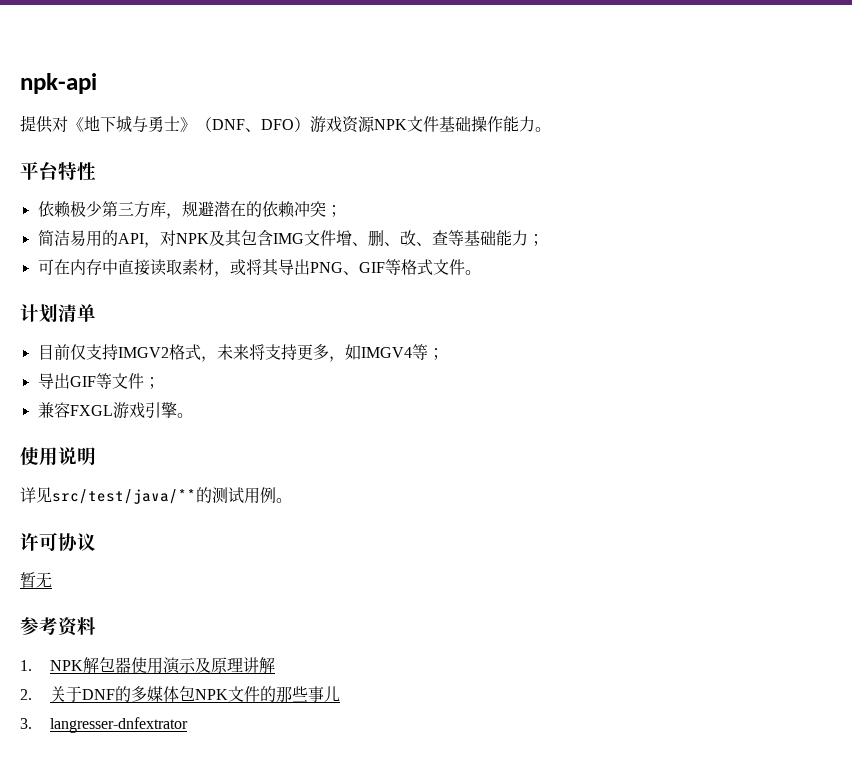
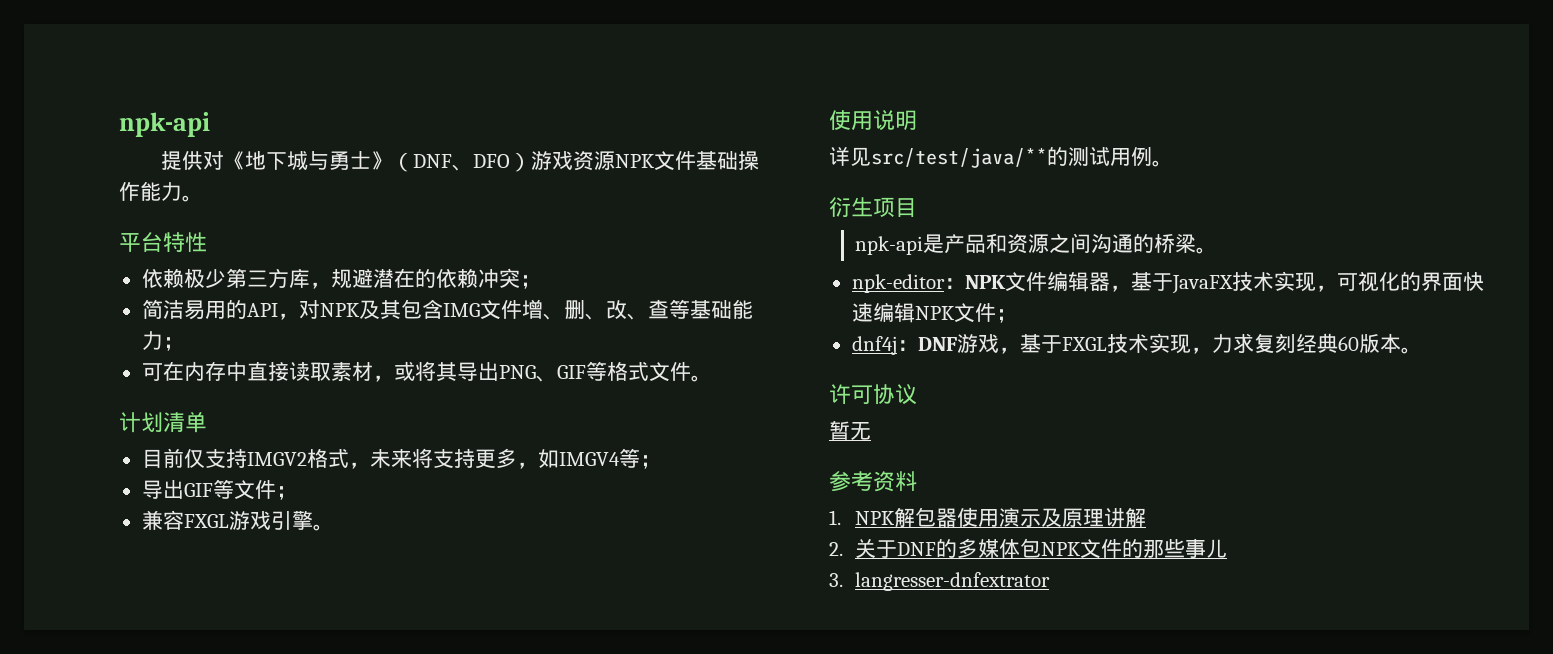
+ 衍生项目
+ npk-api是产品和资源之间沟通的桥梁。
+ npk-editor：NPK文件编辑器，基于JavaFX技术实现，可视化的界面快速编辑NPK文件；
+ dnf4j：DNF游戏，基于FXGL技术实现，力求复刻经典60版本。

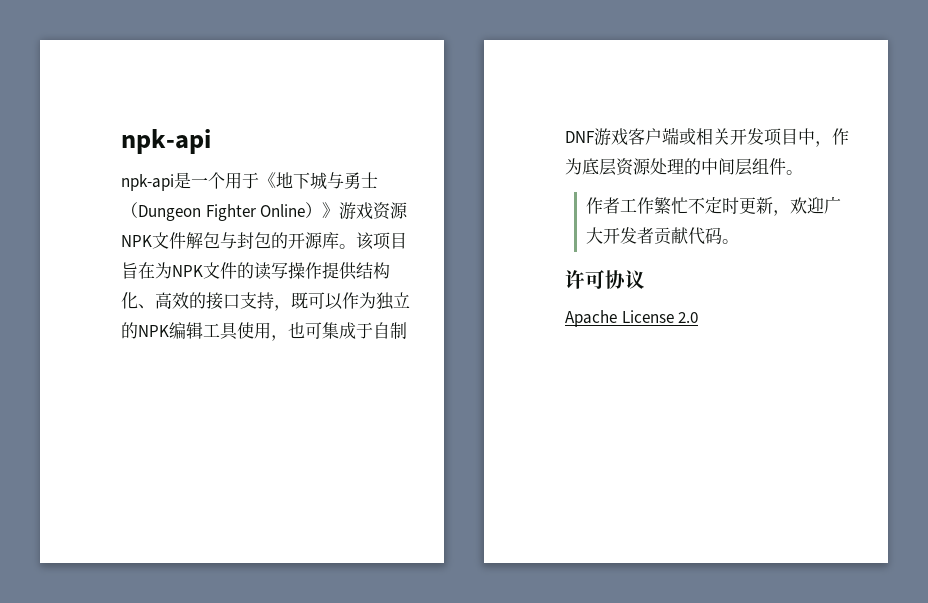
- 提供对《地下城与勇士》（DNF、DFO）游戏资源NPK文件基础操作能力。
- 平台特性
- 依赖极少第三方库，规避潜在的依赖冲突；
- 简洁易用的API，对NPK及其包含IMG文件增、删、改、查等基础能力；
- 可在内存中直接读取素材，或将其导出PNG、GIF等格式文件。
- 计划清单
- 目前仅支持IMGV2格式，未来将支持更多，如IMGV4等；
- 导出GIF等文件；
- 兼容FXGL游戏引擎。
- 使用说明
- 详见src/test/java/**的测试用例。
- 衍生项目
- npk-api是产品和资源之间沟通的桥梁。
- npk-editor：NPK文件编辑器，基于JavaFX技术实现，可视化的界面快速编辑NPK文件；
- dnf4j：DNF游戏，基于FXGL技术实现，力求复刻经典60版本。
+ npk-api是一个用于《地下城与勇士（Dungeon Fighter Online）》游戏资源NPK文件解包与封包的开源库。该项目旨在为NPK文件的读写操作提供结构化、高效的接口支持，既可以作为独立的NPK编辑工具使用，也可集成于自制DNF游戏客户端或相关开发项目中，作为底层资源处理的中间层组件。
+ 作者工作繁忙不定时更新，欢迎广大开发者贡献代码。
  许可协议
- 暂无
- 参考资料
- 1. NPK解包器使用演示及原理讲解
- 2.关于DNF的多媒体包NPK文件的那些事儿
- 3. langresser-dnfextrator
+ Apache License 2.0

